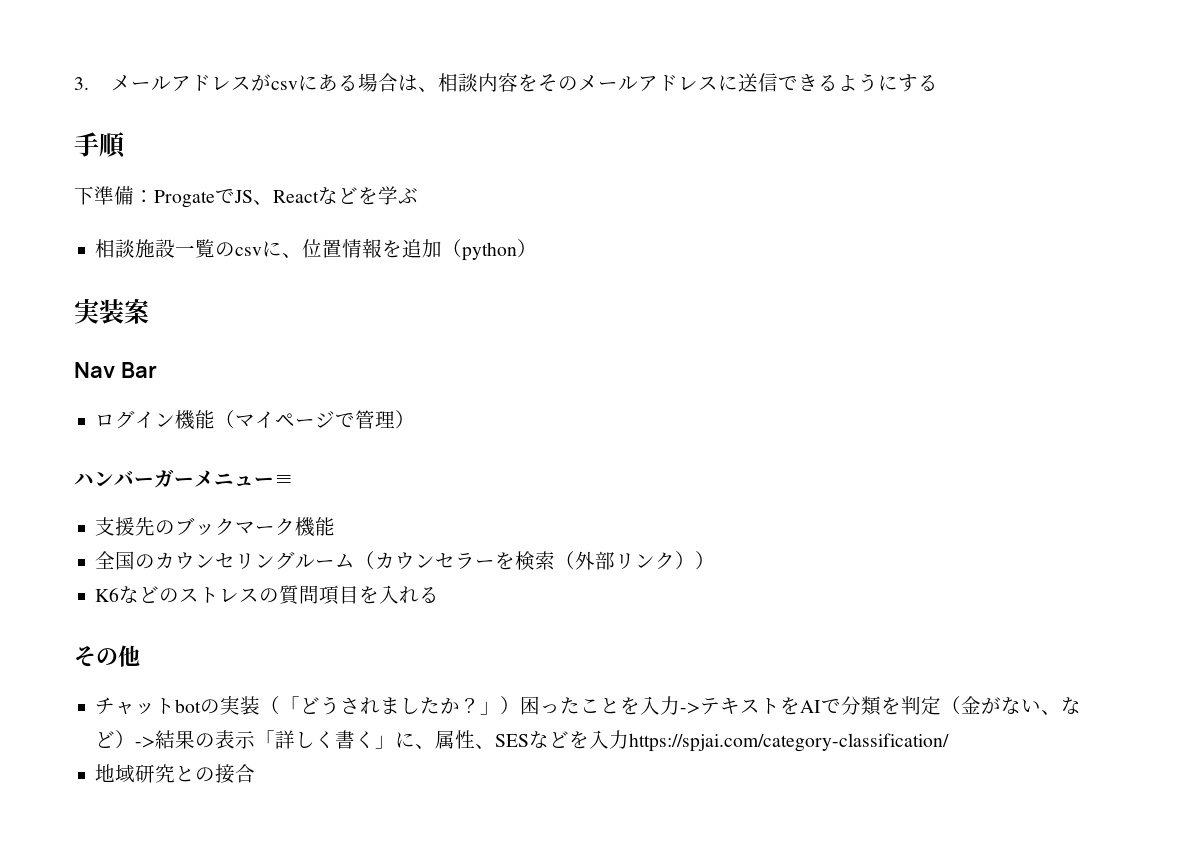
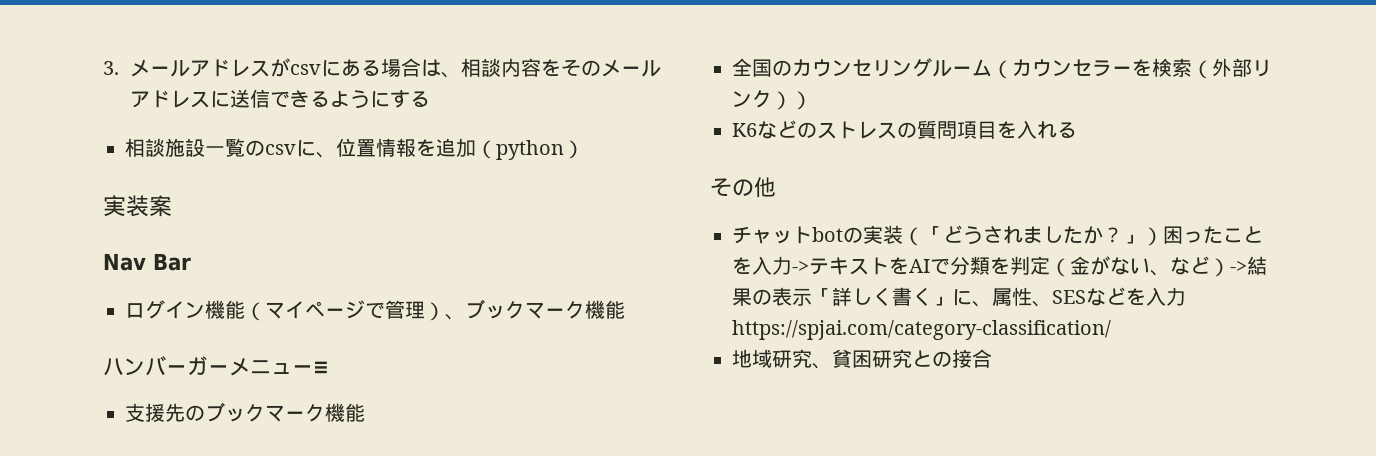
- 手順
- 下準備：ProgateでJS、Reactなどを学ぶ
- ログイン機能（マイページで管理）
+ ログイン機能（マイページで管理）、ブックマーク機能
- 地域研究との接合
+ 地域研究、貧困研究との接合

